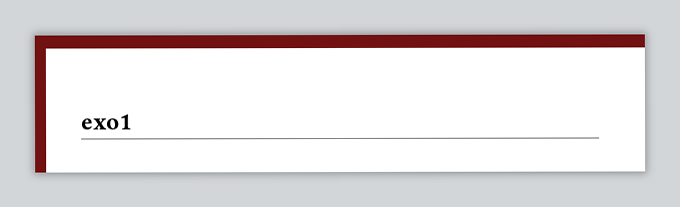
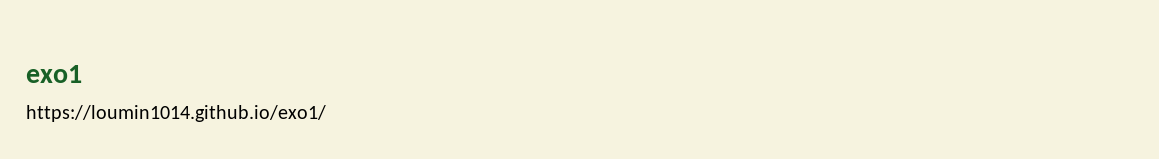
+ https://loumin1014.github.io/exo1/

